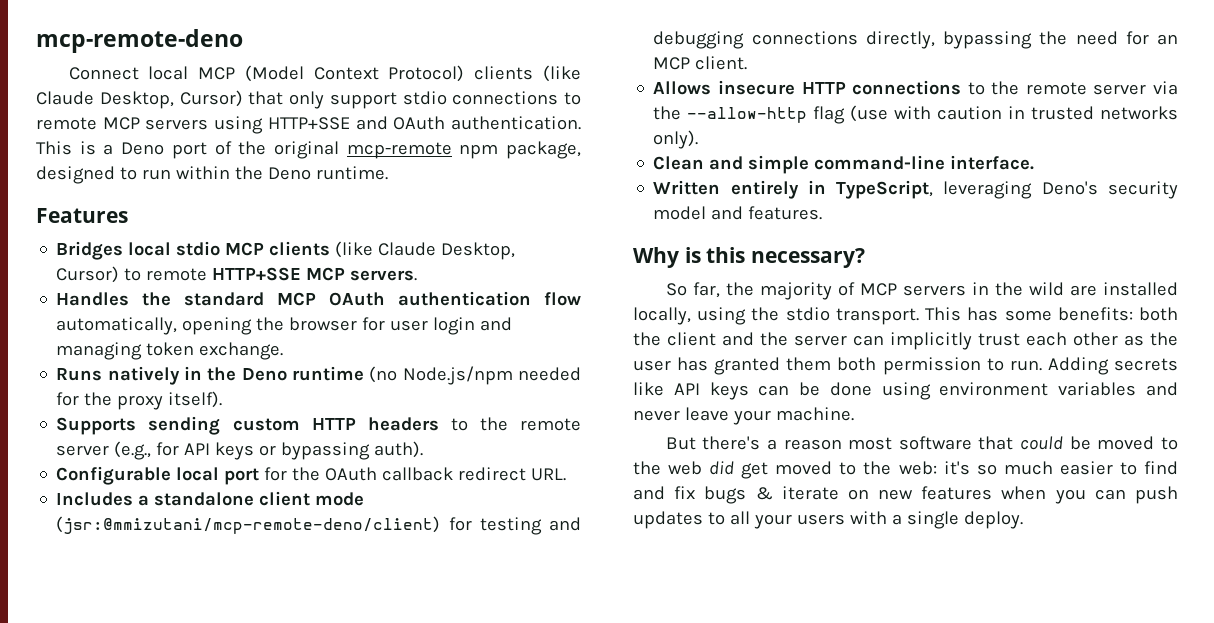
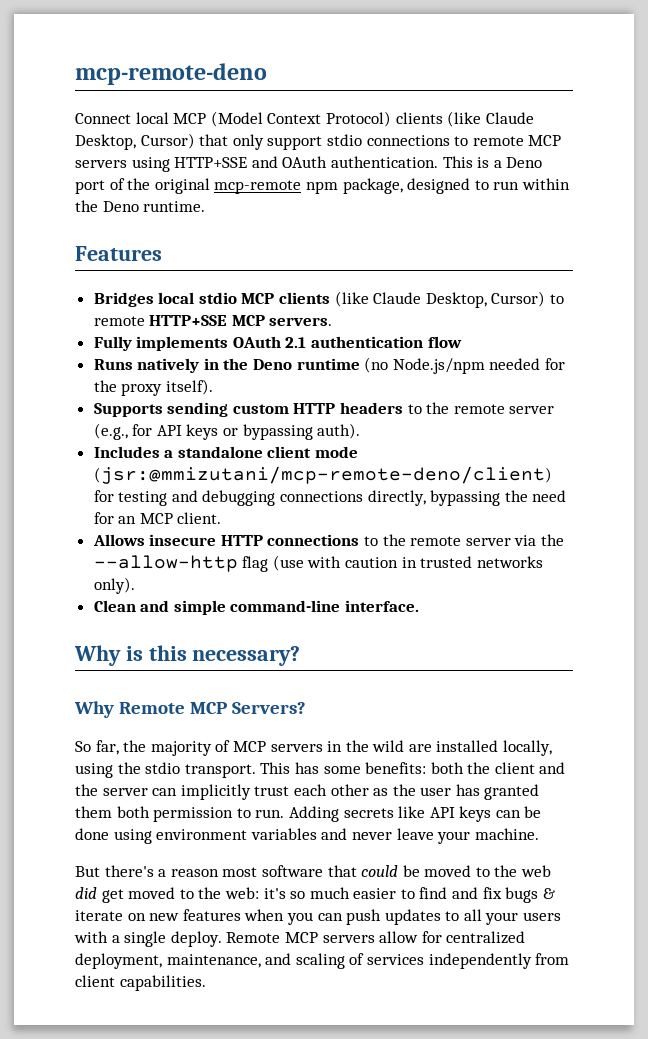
- Handles the standard MCP OAuth authentication flow automatically, opening the browser for user login and managing token exchange.
+ Fully implements OAuth 2.1 authentication flow
- Configurable local port for the OAuth callback redirect URL.
- Written entirely in TypeScript, leveraging Deno's security model and features.
+ Why Remote MCP Servers?
+ Remote MCP servers allow for centralized deployment, maintenance, and scaling of services independently from client capabilities.

